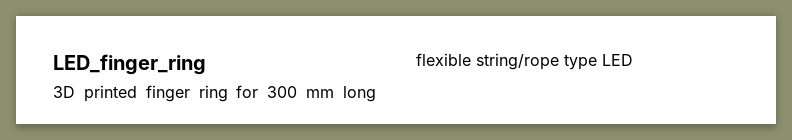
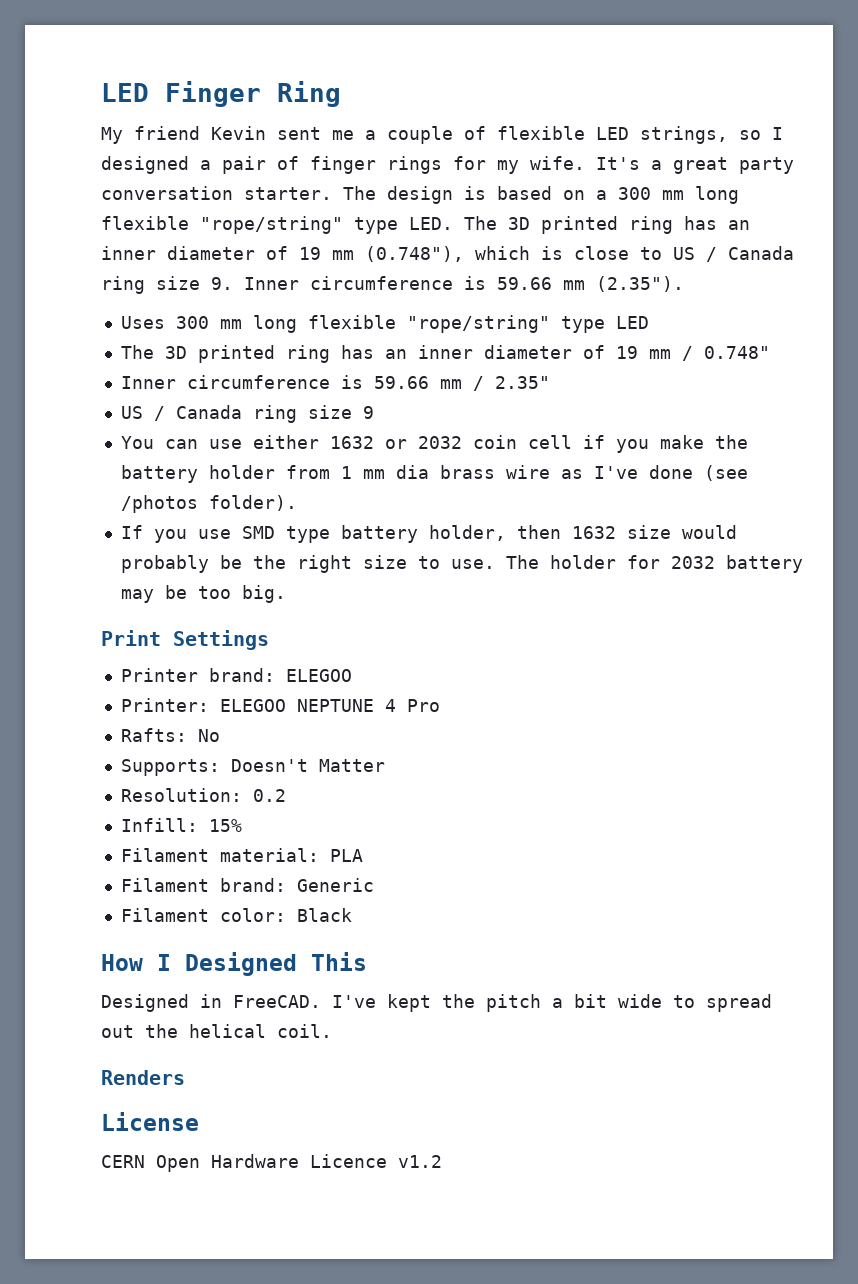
- LED_finger_ring
- 3D printed finger ring for 300 mm long flexible string/rope type LED
+ LED Finger Ring
+ My friend Kevin sent me a couple of flexible LED strings, so I designed a pair of finger rings for my wife. It's a great party conversation starter. The design is based on a 300 mm long flexible "rope/string" type LED. The 3D printed ring has an inner diameter of 19 mm (0.748"), which is close to US / Canada ring size 9. Inner circumference is 59.66 mm (2.35").
+ Uses 300 mm long flexible "rope/string" type LED
+ The 3D printed ring has an inner diameter of 19 mm / 0.748"
+ Inner circumference is 59.66 mm / 2.35"
+ US / Canada ring size 9
+ You can use either 1632 or 2032 coin cell if you make the battery holder from 1 mm dia brass wire as I've done (see /photos folder).
+ If you use SMD type battery holder, then 1632 size would probably be the right size to use. The holder for 2032 battery may be too big.
+ Print Settings
+ Printer brand: ELEGOO
+ Printer: ELEGOO NEPTUNE 4 Pro
+ Rafts: No
+ Supports: Doesn't Matter
+ Resolution: 0.2
+ Infill: 15%
+ Filament material: PLA
+ Filament brand: Generic
+ Filament color: Black
+ How I Designed This
+ Designed in FreeCAD. I've kept the pitch a bit wide to spread out the helical coil.
+ Renders
+ License
+ CERN Open Hardware Licence v1.2

